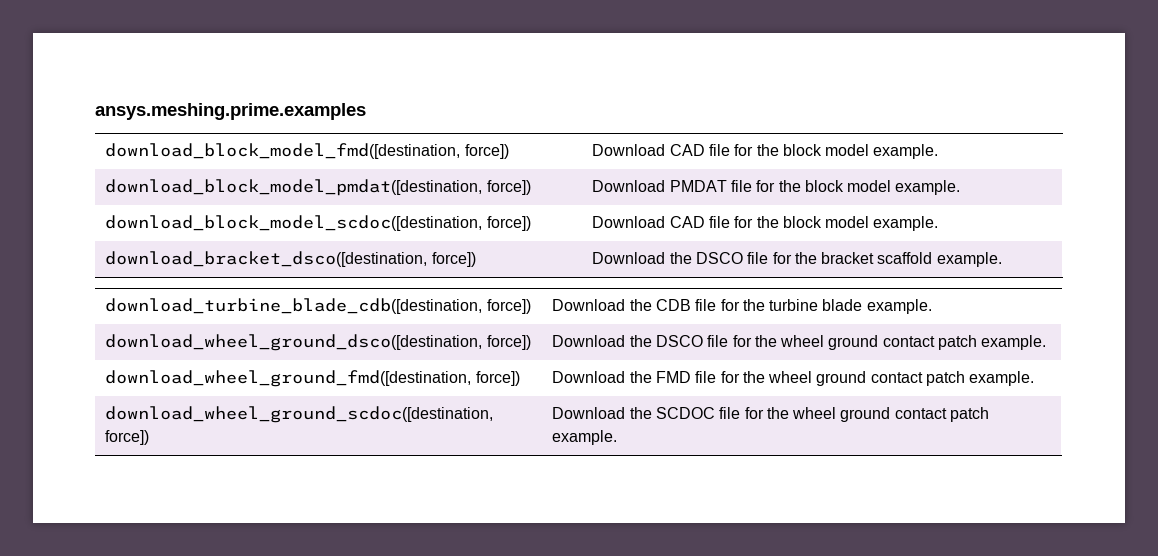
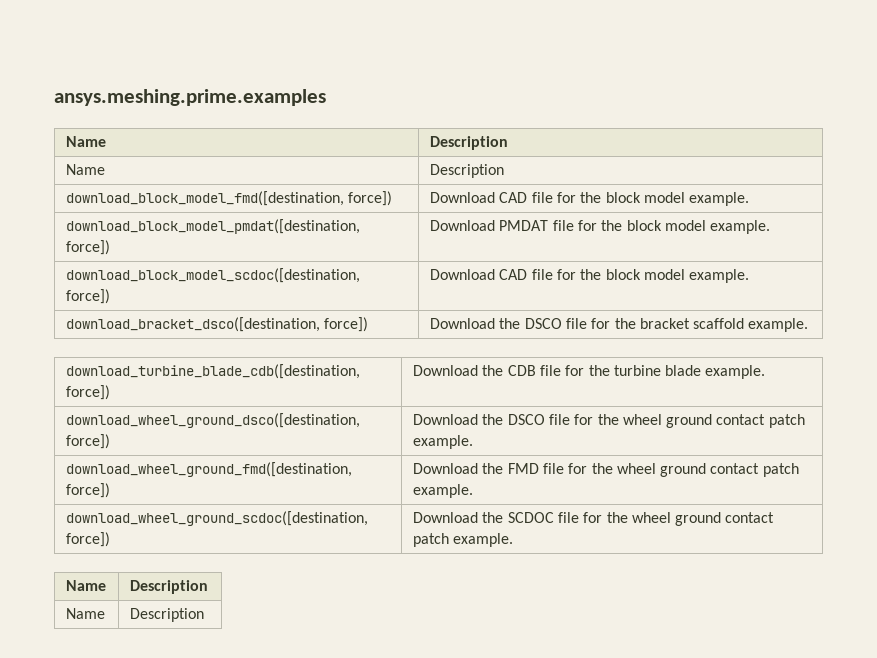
  ansys.meshing.prime.examples
+ Name | Description
+ Name | Description
  download_wheel_ground_scdoc([destination, force]) | Download the SCDOC file for the wheel ground contact patch example.
+ Name | Description
+ Name | Description

